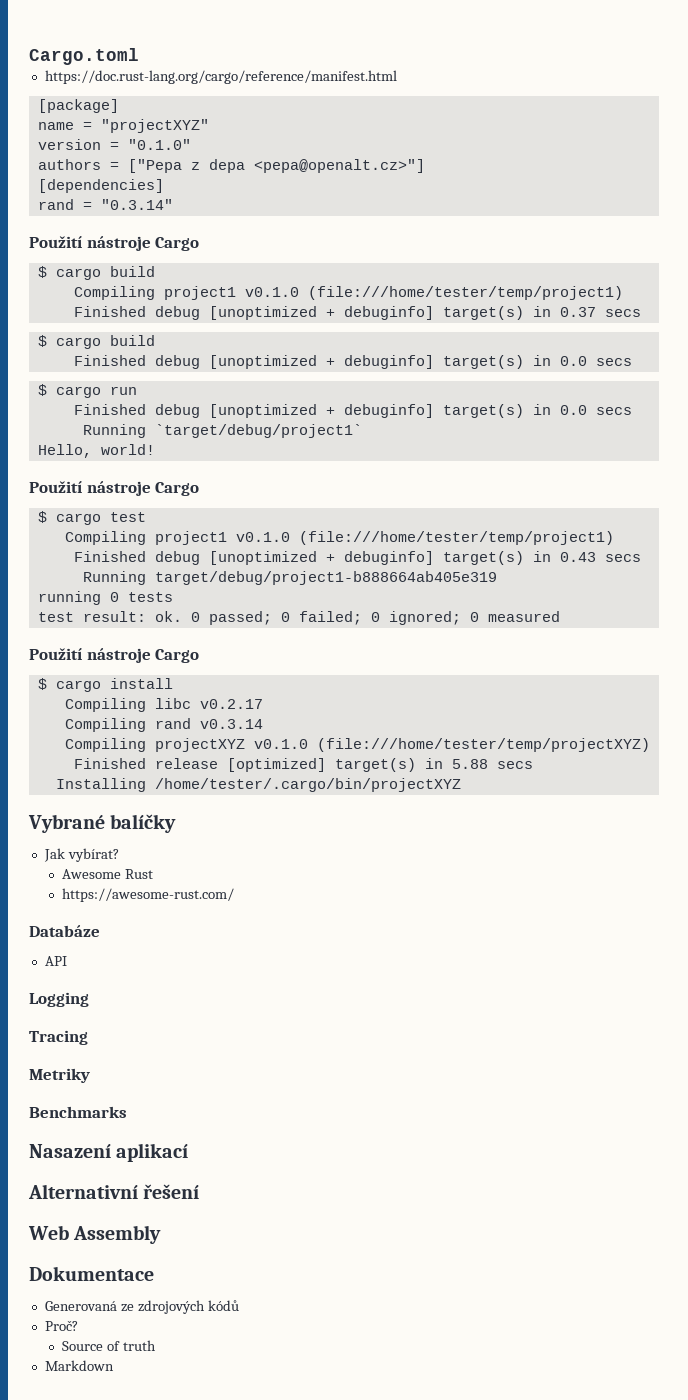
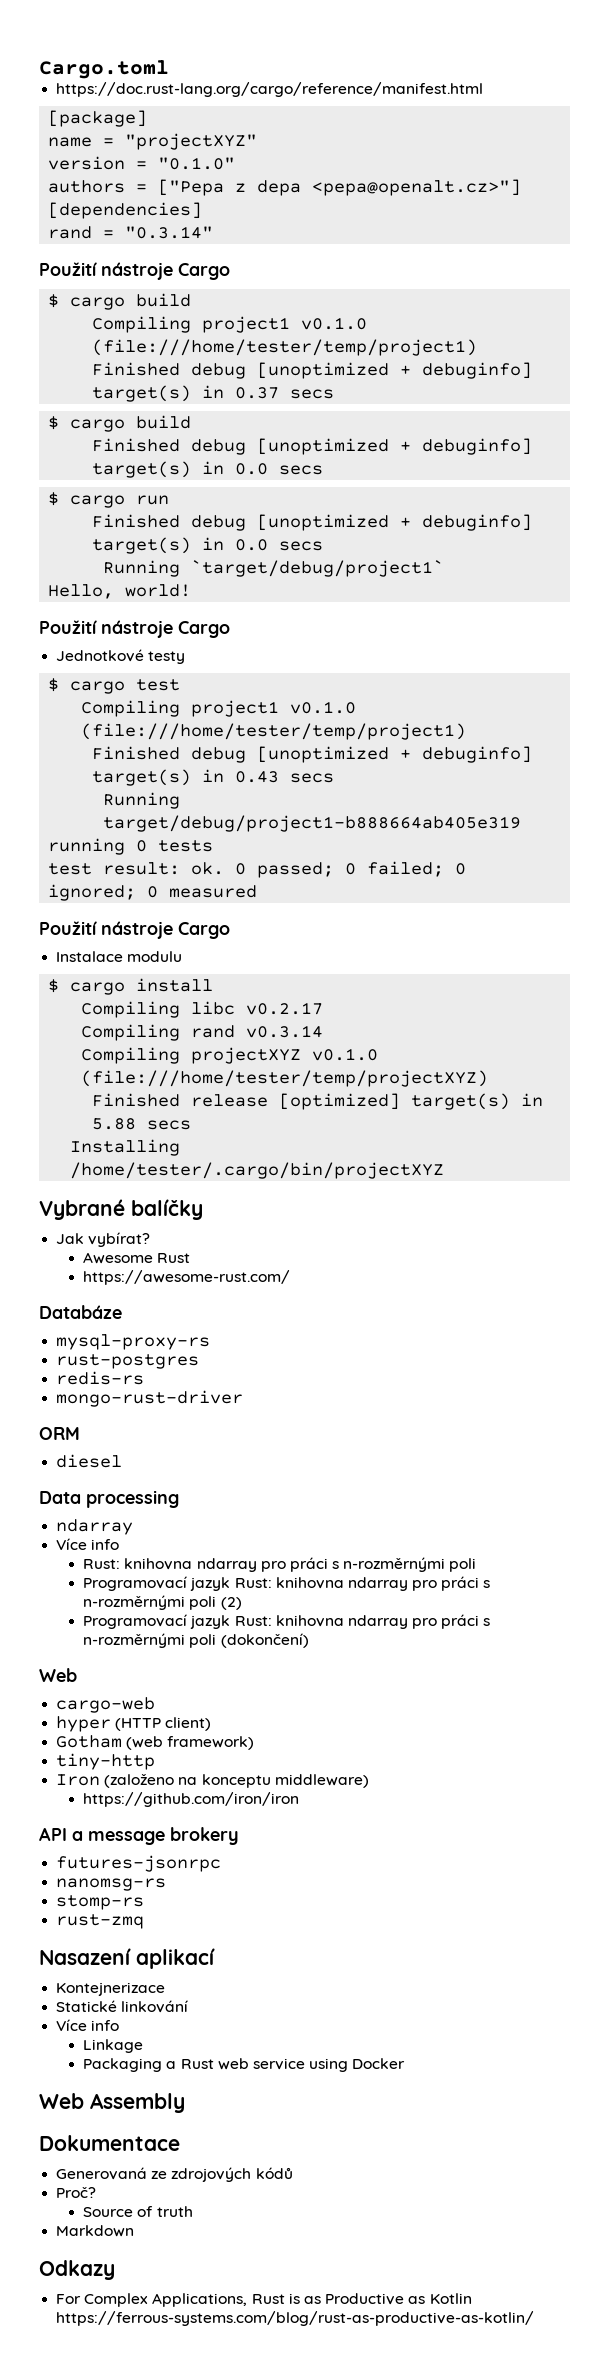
+ Jednotkové testy
+ Instalace modulu
- API
- Logging
- Tracing
- Metriky
- Benchmarks
+ mysql-proxy-rs
+ rust-postgres
+ redis-rs
+ mongo-rust-driver
+ ORM
+ diesel
+ Data processing
+ ndarray
+ Více info
+ Rust: knihovna ndarray pro práci s n-rozměrnými poli
+ Programovací jazyk Rust: knihovna ndarray pro práci s n-rozměrnými poli (2)
+ Programovací jazyk Rust: knihovna ndarray pro práci s n-rozměrnými poli (dokončení)
+ Web
+ cargo-web
+ hyper (HTTP client)
+ Gotham (web framework)
+ tiny-http
+ Iron (založeno na konceptu middleware)
+ https://github.com/iron/iron
+ API a message brokery
+ futures-jsonrpc
+ nanomsg-rs
+ stomp-rs
+ rust-zmq
  Nasazení aplikací
- Alternativní řešení
+ Kontejnerizace
+ Statické linkování
+ Více info
+ Linkage
+ Packaging a Rust web service using Docker
+ Odkazy
+ For Complex Applications, Rust is as Productive as Kotlin https://ferrous-systems.com/blog/rust-as-productive-as-kotlin/

